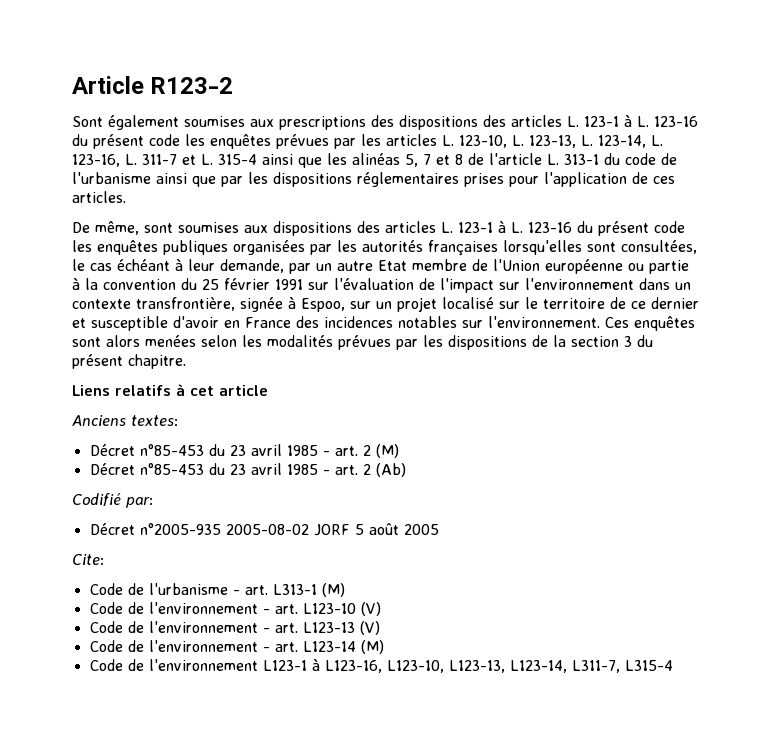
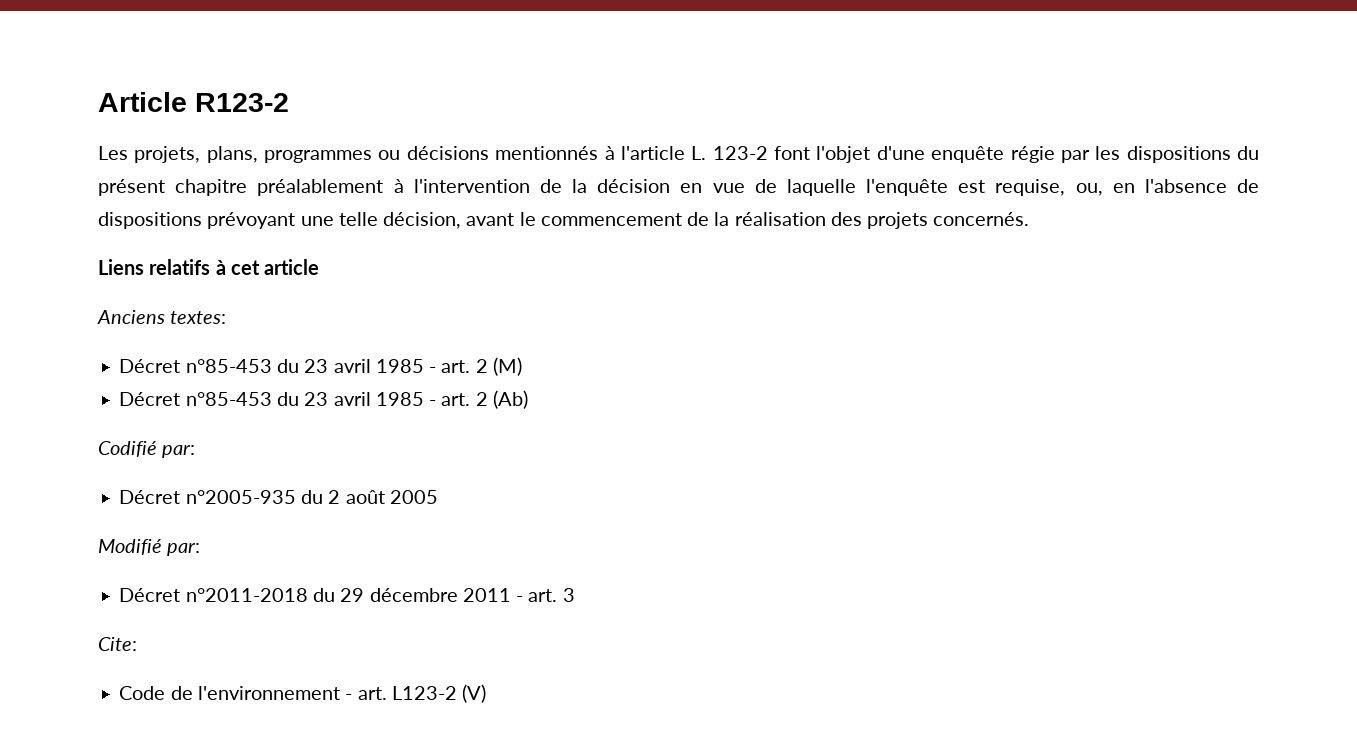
- Sont également soumises aux prescriptions des dispositions des articles L. 123-1 à L. 123-16 du présent code les enquêtes prévues par les articles L. 123-10, L. 123-13, L. 123-14, L. 123-16, L. 311-7 et L. 315-4 ainsi que les alinéas 5, 7 et 8 de l'article L. 313-1 du code de l'urbanisme ainsi que par les dispositions réglementaires prises pour l'application de ces articles.
- De même, sont soumises aux dispositions des articles L. 123-1 à L. 123-16 du présent code les enquêtes publiques organisées par les autorités françaises lorsqu'elles sont consultées, le cas échéant à leur demande, par un autre Etat membre de l'Union européenne ou partie à la convention du 25 février 1991 sur l'évaluation de l'impact sur l'environnement dans un contexte transfrontière, signée à Espoo, sur un projet localisé sur le territoire de ce dernier et susceptible d'avoir en France des incidences notables sur l'environnement. Ces enquêtes sont alors menées selon les modalités prévues par les dispositions de la section 3 du présent chapitre.
+ Les projets, plans, programmes ou décisions mentionnés à l'article L. 123-2 font l'objet d'une enquête régie par les dispositions du présent chapitre préalablement à l'intervention de la décision en vue de laquelle l'enquête est requise, ou, en l'absence de dispositions prévoyant une telle décision, avant le commencement de la réalisation des projets concernés.
- Décret n°2005-935 2005-08-02 JORF 5 août 2005
+ Décret n°2005-935 du 2 août 2005
+ Modifié par:
+ Décret n°2011-2018 du 29 décembre 2011 - art. 3
  Cite:
- Code de l'urbanisme - art. L313-1 (M)
- Code de l'environnement - art. L123-10 (V)
- Code de l'environnement - art. L123-13 (V)
- Code de l'environnement - art. L123-14 (M)
- Code de l'environnement L123-1 à L123-16, L123-10, L123-13, L123-14, L311-7, L315-4
+ Code de l'environnement - art. L123-2 (V)

